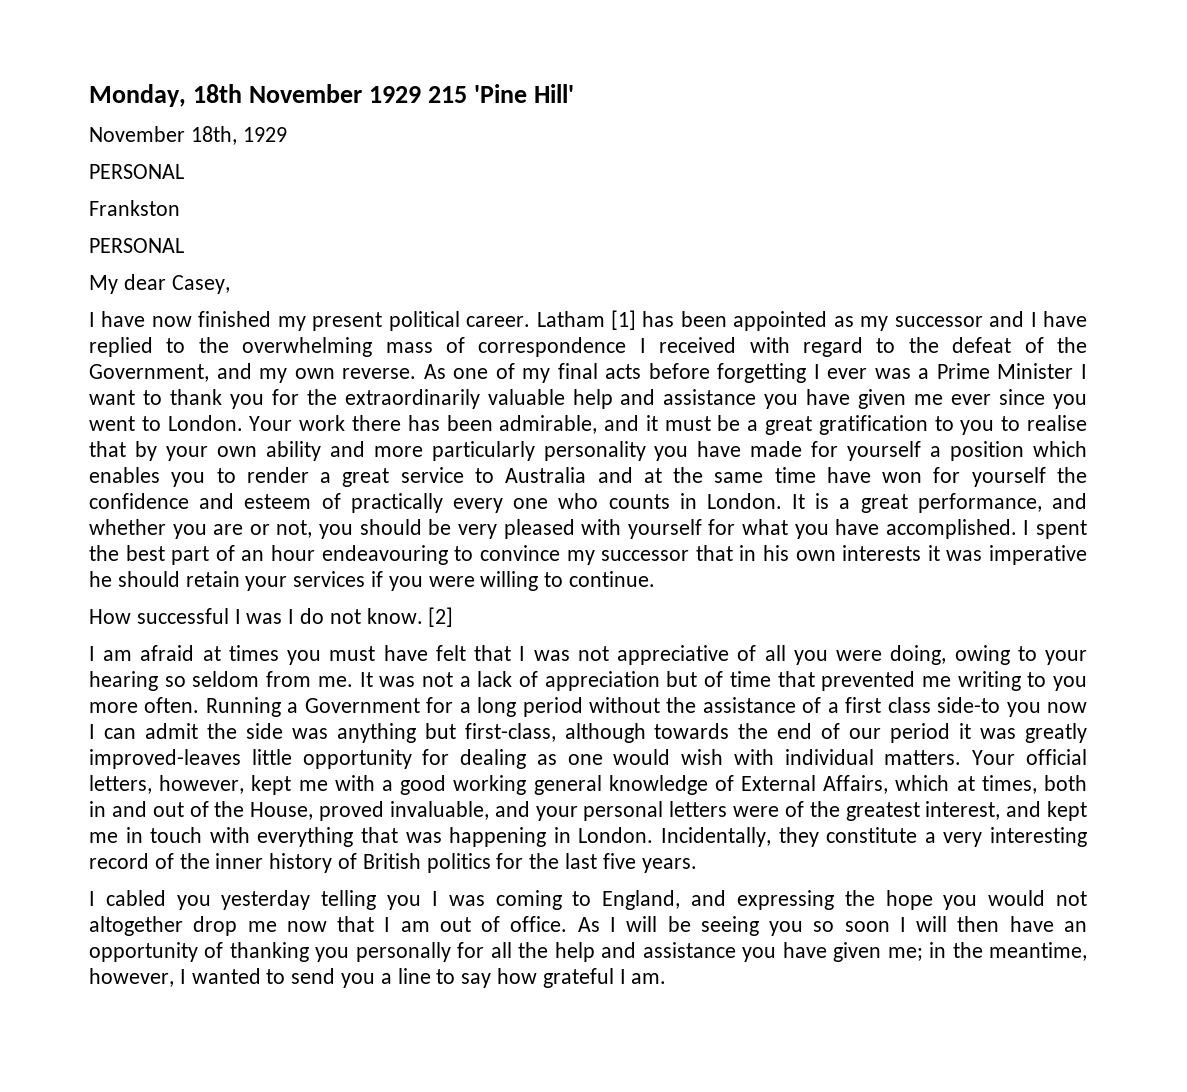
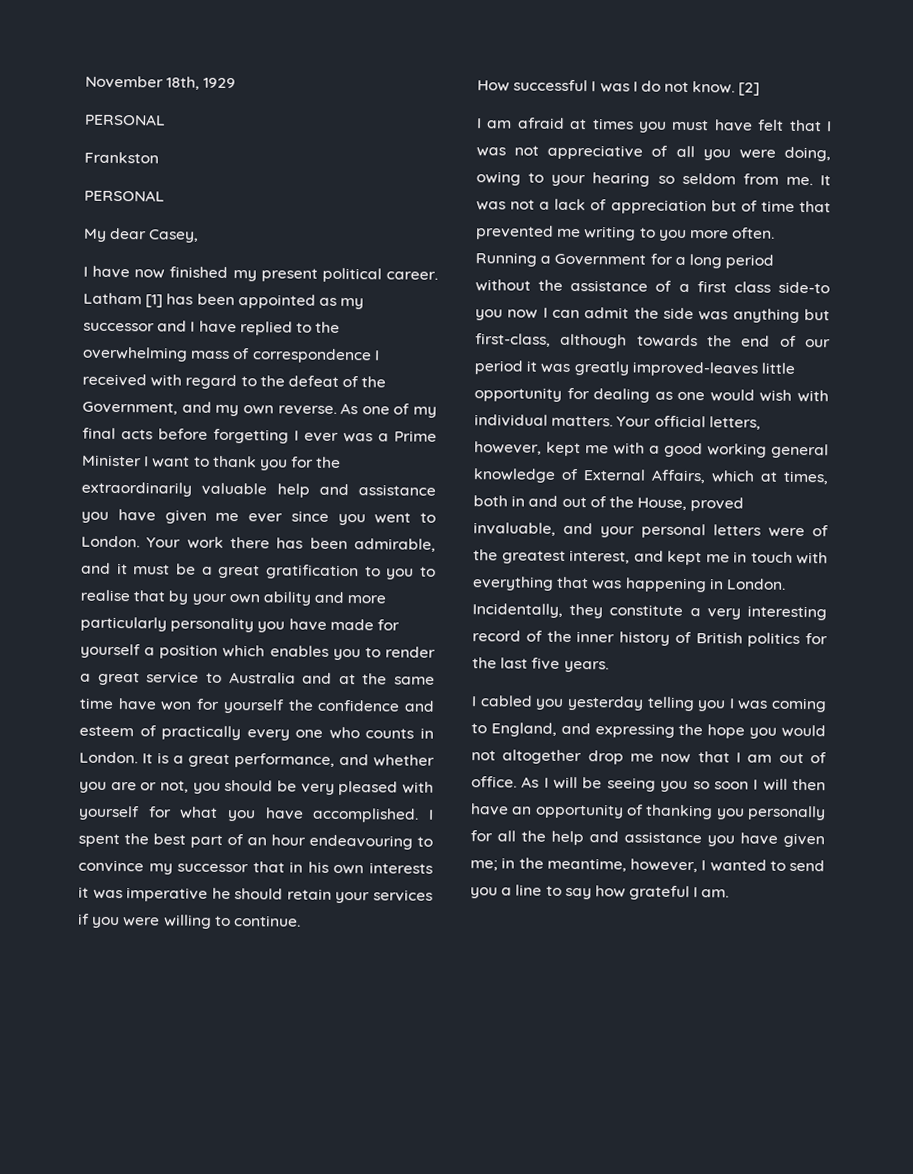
- Monday, 18th November 1929 215 'Pine Hill'

